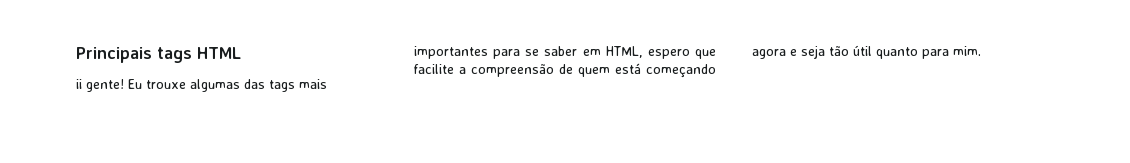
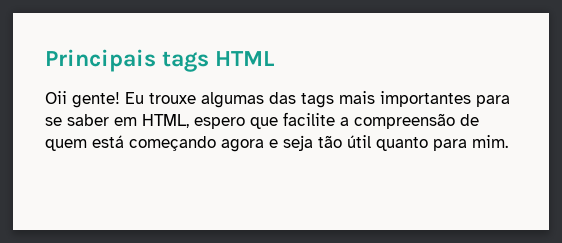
- ii gente!
+ Oii gente!

